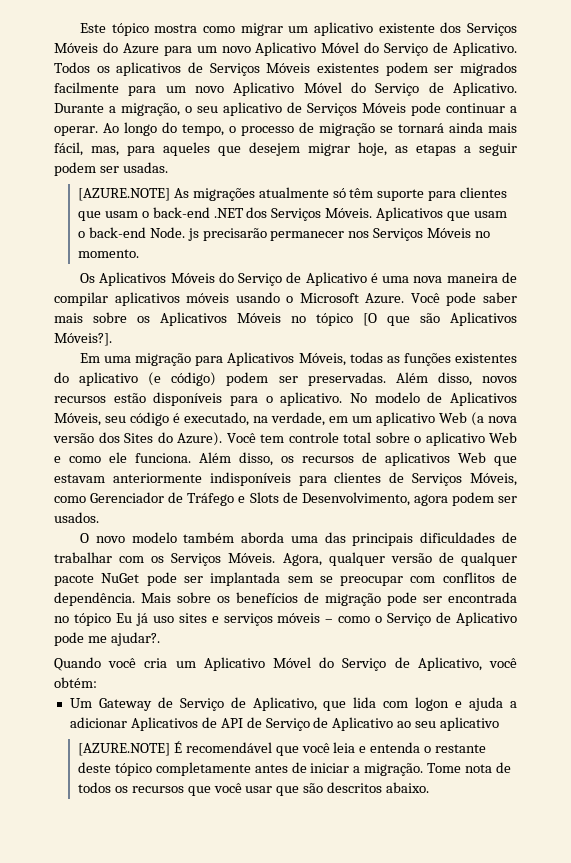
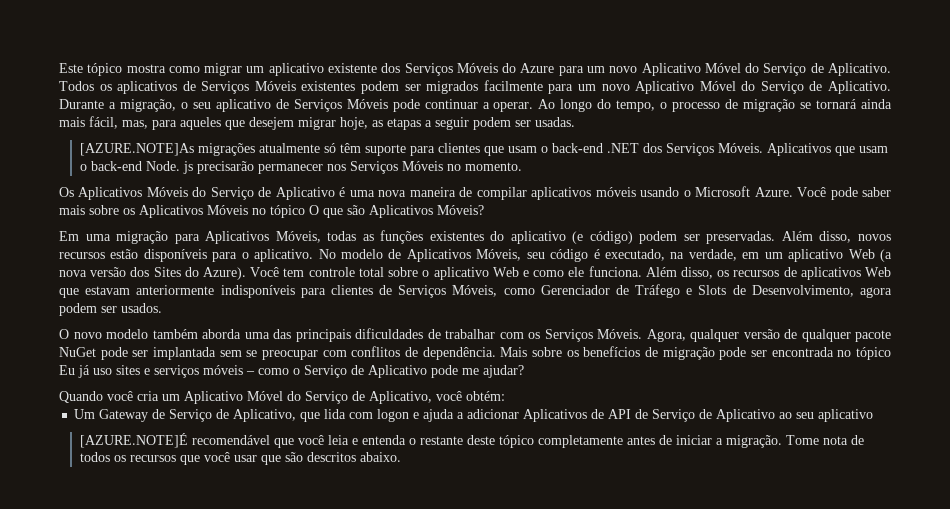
- [AZURE.NOTE] As migrações atualmente só têm suporte para clientes que usam o back-end .NET dos Serviços Móveis.
+ [AZURE.NOTE]As migrações atualmente só têm suporte para clientes que usam o back-end .NET dos Serviços Móveis.
- Você pode saber mais sobre os Aplicativos Móveis no tópico [O que são Aplicativos Móveis?].
+ Você pode saber mais sobre os Aplicativos Móveis no tópico O que são Aplicativos Móveis?
- Mais sobre os benefícios de migração pode ser encontrada no tópico Eu já uso sites e serviços móveis – como o Serviço de Aplicativo pode me ajudar?.
+ Mais sobre os benefícios de migração pode ser encontrada no tópico Eu já uso sites e serviços móveis – como o Serviço de Aplicativo pode me ajudar?
- [AZURE.NOTE] É recomendável que você leia e entenda o restante deste tópico completamente antes de iniciar a migração.
+ [AZURE.NOTE]É recomendável que você leia e entenda o restante deste tópico completamente antes de iniciar a migração.

